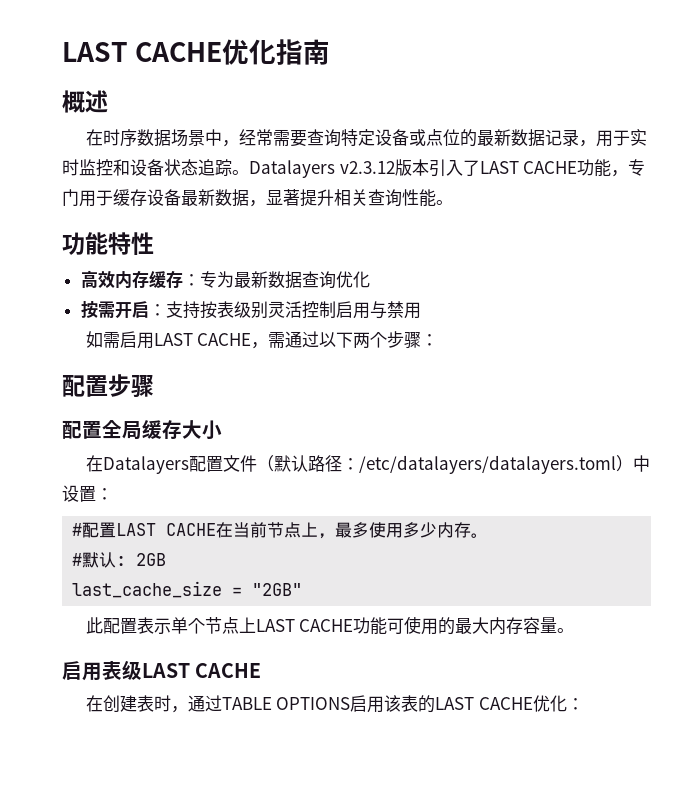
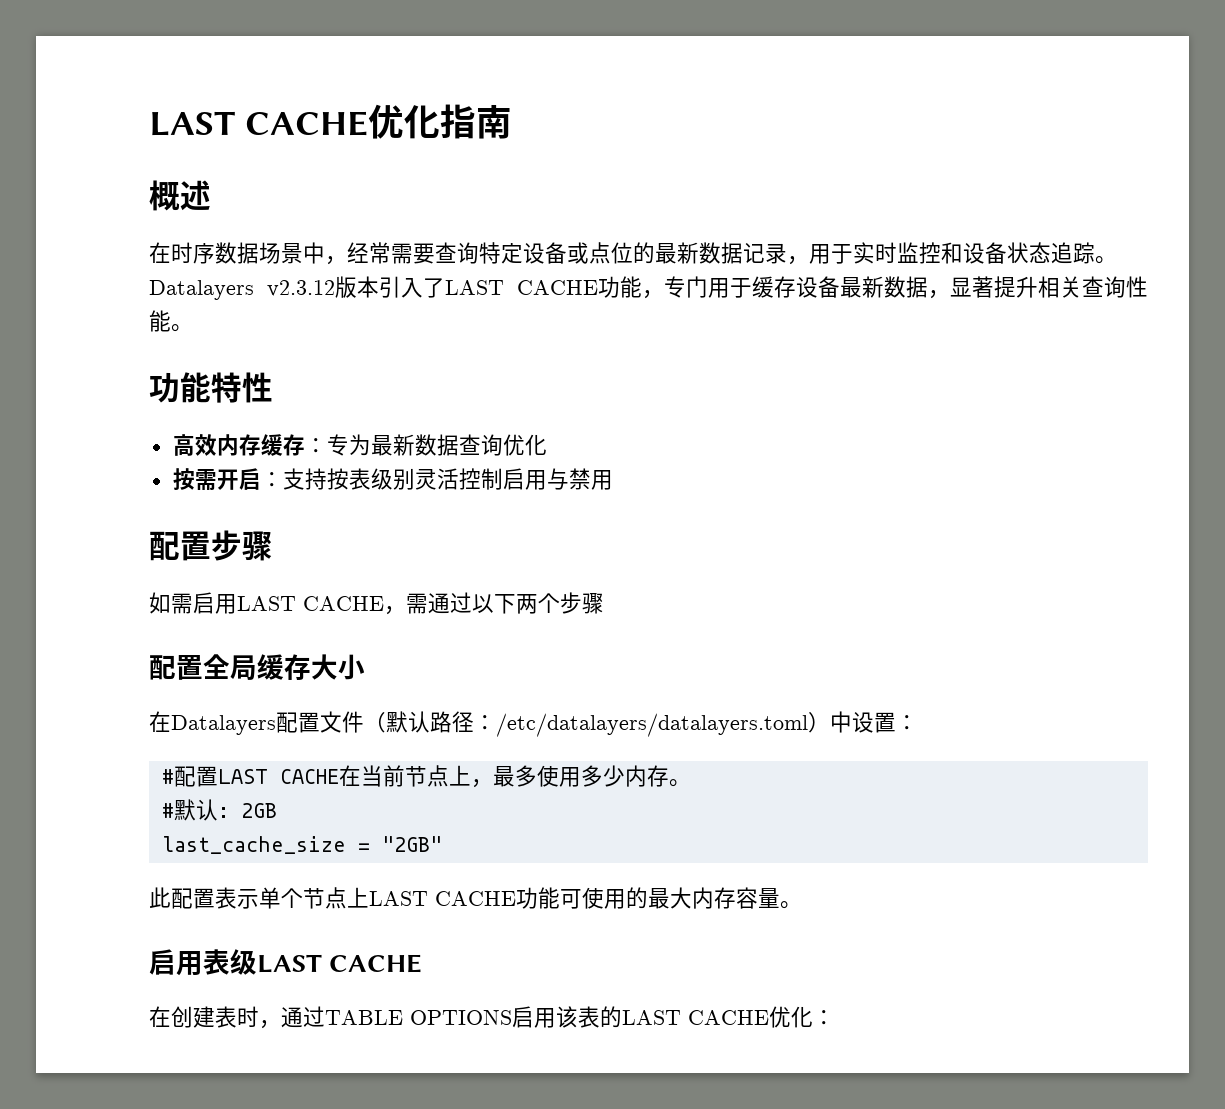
+ 配置步骤
- 如需启用LAST CACHE，需通过以下两个步骤：
- 配置步骤
+ 如需启用LAST CACHE，需通过以下两个步骤

